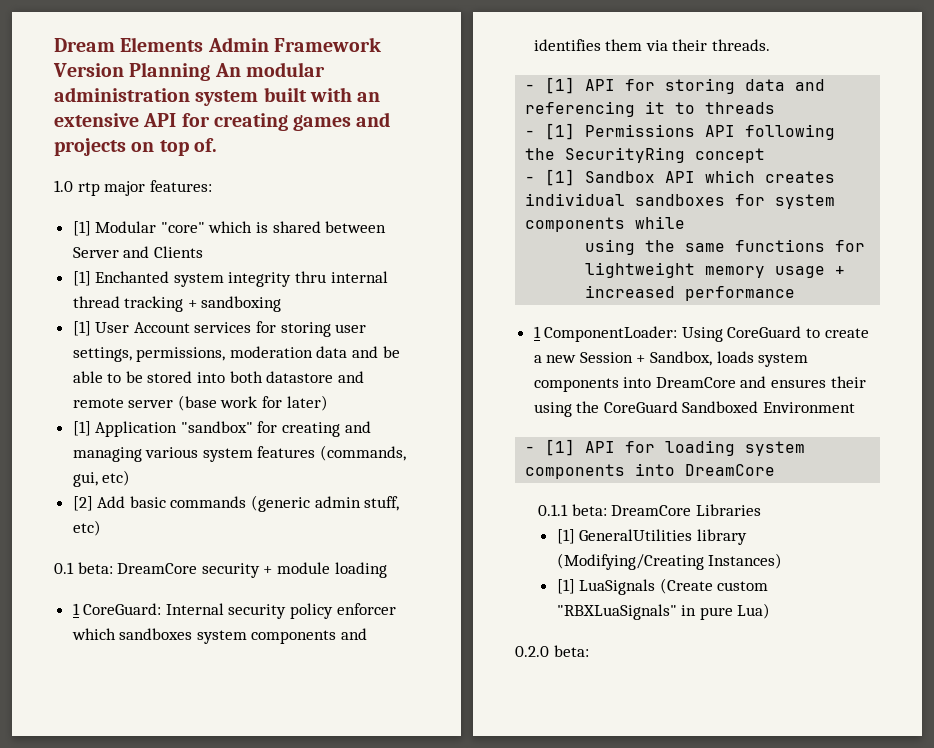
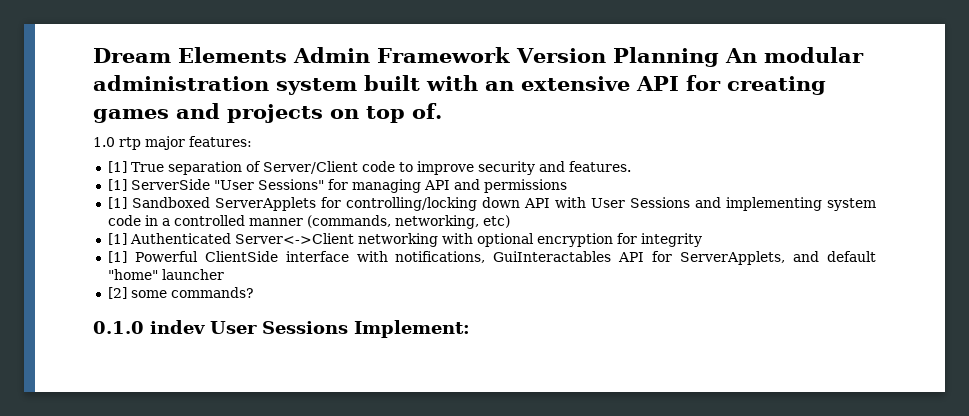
- [1] Modular "core" which is shared between Server and Clients
- [1] Enchanted system integrity thru internal thread tracking + sandboxing
- [1] User Account services for storing user settings, permissions, moderation data and be able to be stored into both datastore and remote server (base work for later)
- [1] Application "sandbox" for creating and managing various system features (commands, gui, etc)
- [2] Add basic commands (generic admin stuff, etc)
- 0.1 beta: DreamCore security + module loading
- 1 CoreGuard: Internal security policy enforcer which sandboxes system components and identifies them via their threads.
- - [1] API for storing data and referencing it to threads
- - [1] Permissions API following the SecurityRing concept
- - [1] Sandbox API which creates individual sandboxes for system components while
- using the same functions for lightweight memory usage + increased performance
- 1 ComponentLoader: Using CoreGuard to create a new Session + Sandbox, loads system components into DreamCore and ensures their using the CoreGuard Sandboxed Environment
- - [1] API for loading system components into DreamCore
- 0.1.1 beta: DreamCore Libraries
- [1] GeneralUtilities library (Modifying/Creating Instances)
- [1] LuaSignals (Create custom "RBXLuaSignals" in pure Lua)
- 0.2.0 beta:
+ [1] True separation of Server/Client code to improve security and features.
+ [1] ServerSide "User Sessions" for managing API and permissions
+ [1] Sandboxed ServerApplets for controlling/locking down API with User Sessions and implementing system code in a controlled manner (commands, networking, etc)
+ [1] Authenticated Server<->Client networking with optional encryption for integrity
+ [1] Powerful ClientSide interface with notifications, GuiInteractables API for ServerApplets, and default "home" launcher
+ [2] some commands?
+ 0.1.0 indev User Sessions Implement:

